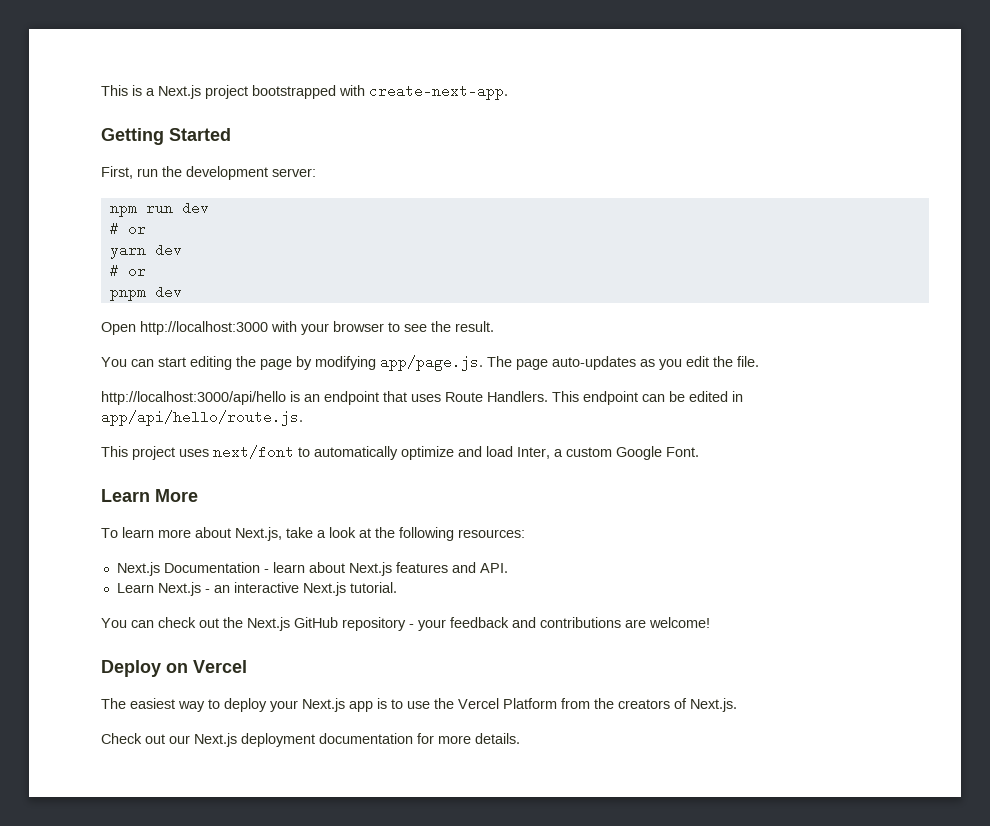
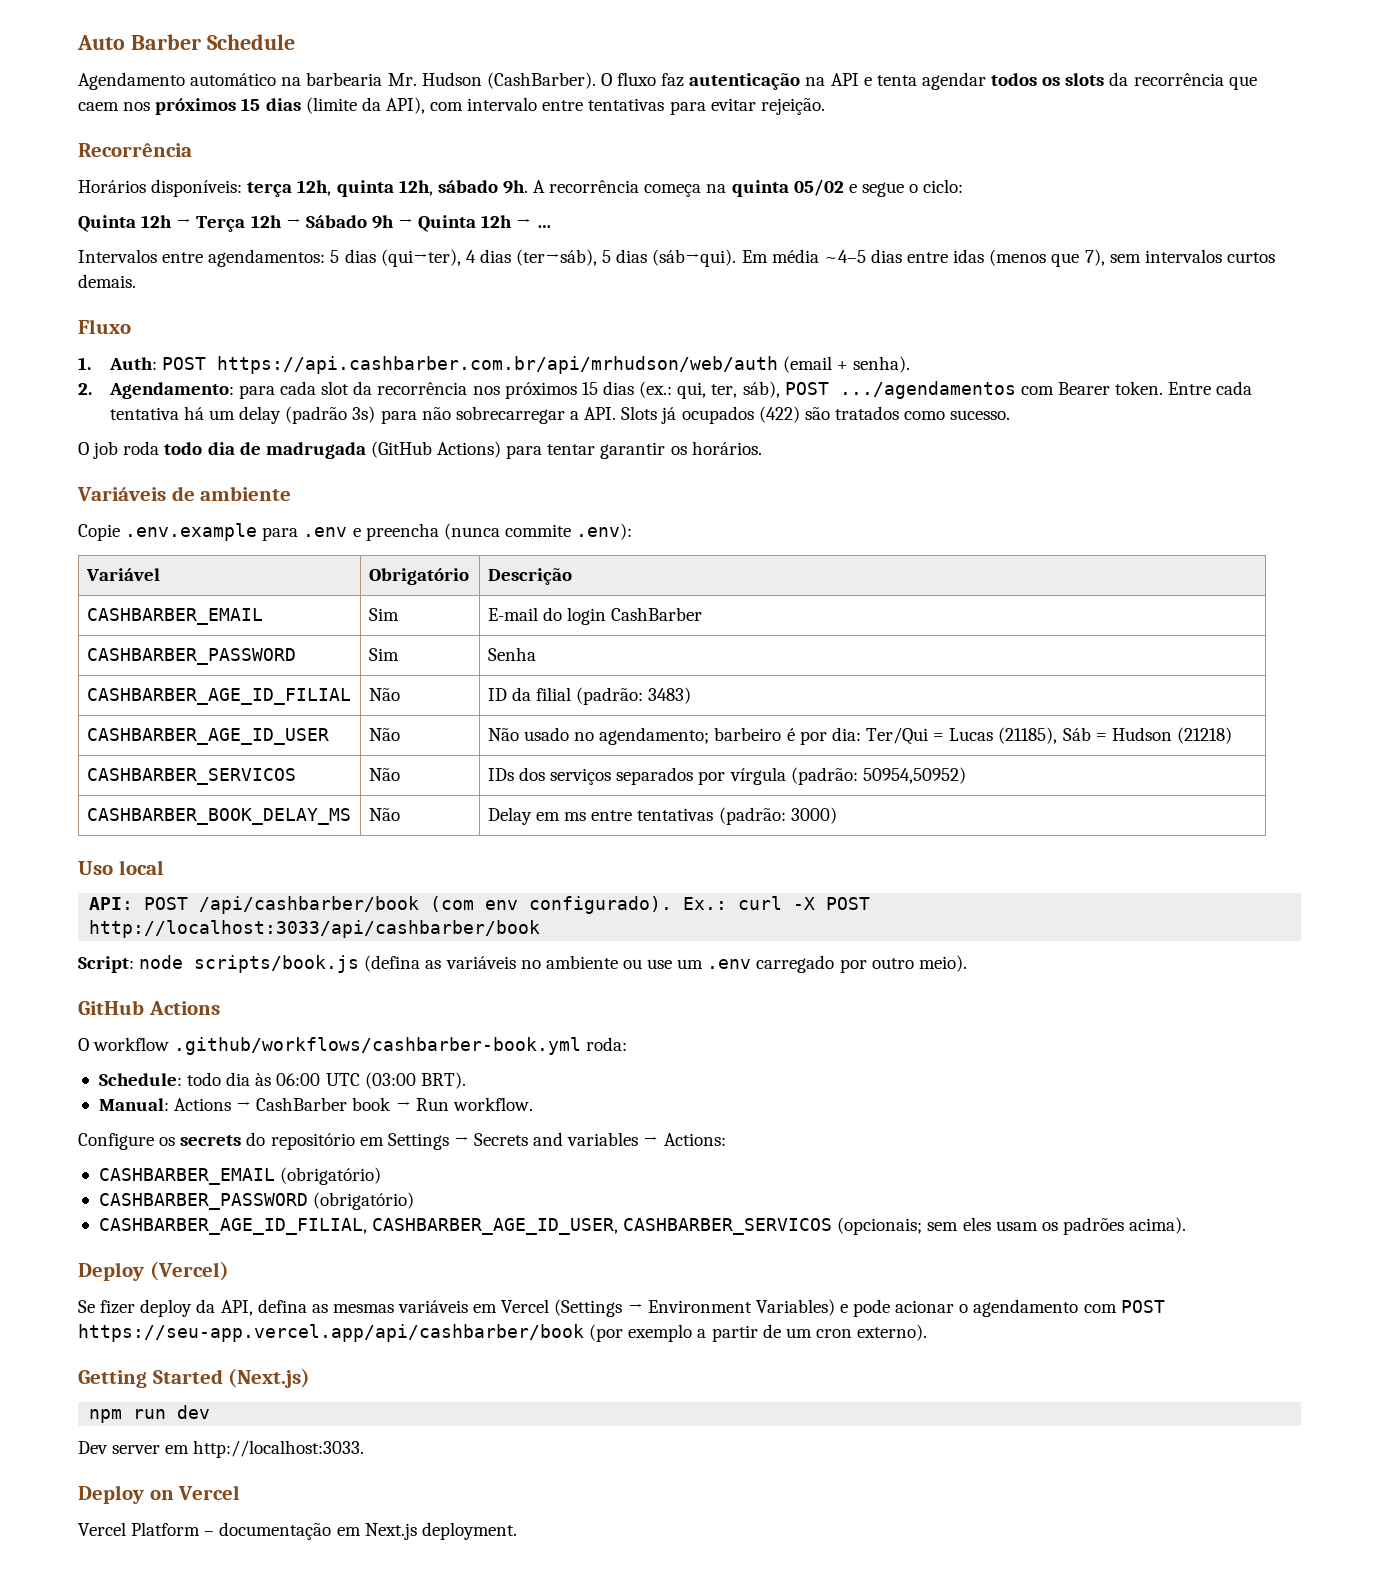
- This is a Next.js project bootstrapped with create-next-app.
- Getting Started
- First, run the development server:
+ Auto Barber Schedule
+ Agendamento automático na barbearia Mr. Hudson (CashBarber). O fluxo faz autenticação na API e tenta agendar todos os slots da recorrência que caem nos próximos 15 dias (limite da API), com intervalo entre tentativas para evitar rejeição.
+ Recorrência
+ Horários disponíveis: terça 12h, quinta 12h, sábado 9h. A recorrência começa na quinta 05/02 e segue o ciclo:
+ Quinta 12h → Terça 12h → Sábado 9h → Quinta 12h → …
+ Intervalos entre agendamentos: 5 dias (qui→ter), 4 dias (ter→sáb), 5 dias (sáb→qui). Em média ~4–5 dias entre idas (menos que 7), sem intervalos curtos demais.
+ Fluxo
+ 1. Auth: POST https://api.cashbarber.com.br/api/mrhudson/web/auth (email + senha).
+ 2. Agendamento: para cada slot da recorrência nos próximos 15 dias (ex.: qui, ter, sáb), POST .../agendamentos com Bearer token. Entre cada tentativa há um delay (padrão 3s) para não sobrecarregar a API. Slots já ocupados (422) são tratados como sucesso.
+ O job roda todo dia de madrugada (GitHub Actions) para tentar garantir os horários.
+ Variáveis de ambiente
+ Copie .env.example para .env e preencha (nunca commite .env):
+ Variável | Obrigatório | Descrição
+ CASHBARBER_EMAIL | Sim | E-mail do login CashBarber
+ CASHBARBER_PASSWORD | Sim | Senha
+ CASHBARBER_AGE_ID_FILIAL | Não | ID da filial (padrão: 3483)
+ CASHBARBER_AGE_ID_USER | Não | Não usado no agendamento; barbeiro é por dia: Ter/Qui = Lucas (21185), Sáb = Hudson (21218)
+ CASHBARBER_SERVICOS | Não | IDs dos serviços separados por vírgula (padrão: 50954,50952)
+ CASHBARBER_BOOK_DELAY_MS | Não | Delay em ms entre tentativas (padrão: 3000)
+ Uso local
+ API: POST /api/cashbarber/book (com env configurado). Ex.: curl -X POST http://localhost:3033/api/cashbarber/book
+ Script: node scripts/book.js (defina as variáveis no ambiente ou use um .env carregado por outro meio).
+ GitHub Actions
+ O workflow .github/workflows/cashbarber-book.yml roda:
+ Schedule: todo dia às 06:00 UTC (03:00 BRT).
+ Manual: Actions → CashBarber book → Run workflow.
+ Configure os secrets do repositório em Settings → Secrets and variables → Actions:
+ CASHBARBER_EMAIL (obrigatório)
+ CASHBARBER_PASSWORD (obrigatório)
+ CASHBARBER_AGE_ID_FILIAL, CASHBARBER_AGE_ID_USER, CASHBARBER_SERVICOS (opcionais; sem eles usam os padrões acima).
+ Deploy (Vercel)
+ Se fizer deploy da API, defina as mesmas variáveis em Vercel (Settings → Environment Variables) e pode acionar o agendamento com POST https://seu-app.vercel.app/api/cashbarber/book (por exemplo a partir de um cron externo).
+ Getting Started (Next.js)
  npm run dev
- # or
- yarn dev
- # or
- pnpm dev
- Open http://localhost:3000 with your browser to see the result.
- You can start editing the page by modifying app/page.js. The page auto-updates as you edit the file.
- http://localhost:3000/api/hello is an endpoint that uses Route Handlers. This endpoint can be edited in app/api/hello/route.js.
- This project uses next/font to automatically optimize and load Inter, a custom Google Font.
- Learn More
- To learn more about Next.js, take a look at the following resources:
- Next.js Documentation - learn about Next.js features and API.
- Learn Next.js - an interactive Next.js tutorial.
- You can check out the Next.js GitHub repository - your feedback and contributions are welcome!
+ Dev server em http://localhost:3033.
  Deploy on Vercel
- The easiest way to deploy your Next.js app is to use the Vercel Platform from the creators of Next.js.
- Check out our Next.js deployment documentation for more details.
+ Vercel Platform – documentação em Next.js deployment.

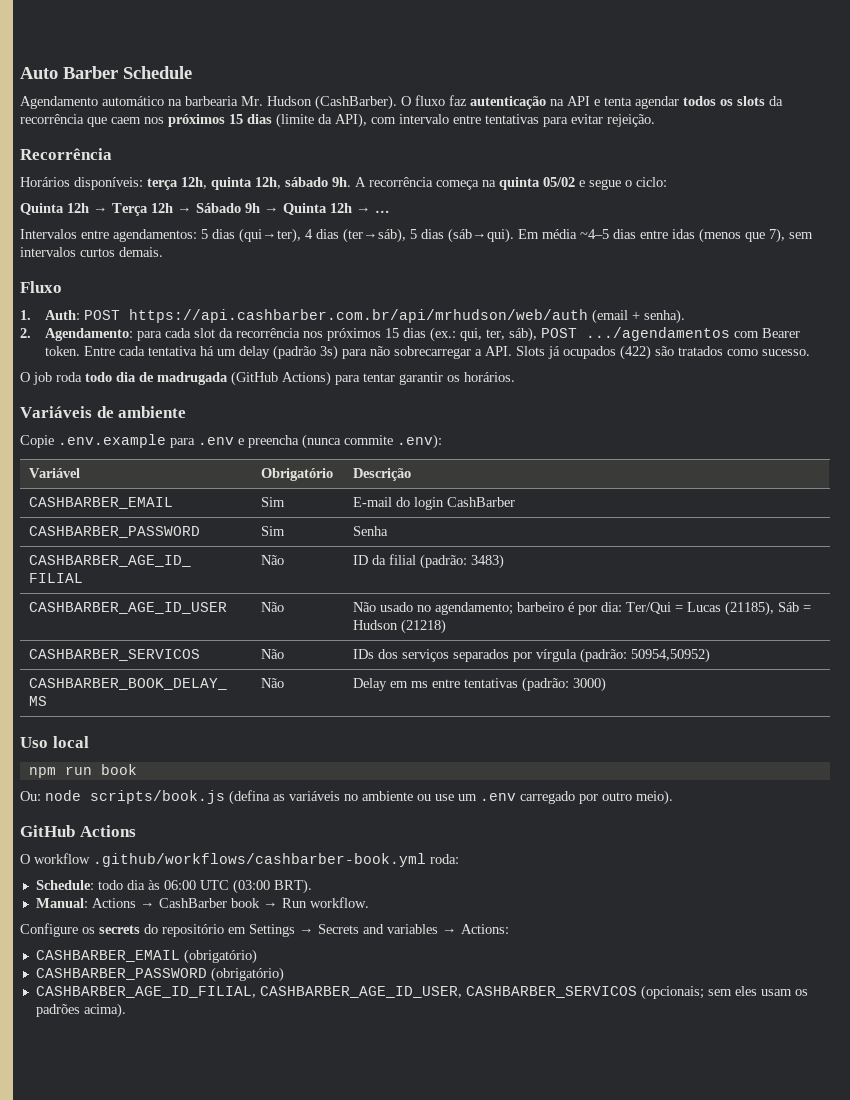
- API: POST /api/cashbarber/book (com env configurado). Ex.: curl -X POST http://localhost:3033/api/cashbarber/book
- Script: node scripts/book.js (defina as variáveis no ambiente ou use um .env carregado por outro meio).
+ npm run book
+ Ou: node scripts/book.js (defina as variáveis no ambiente ou use um .env carregado por outro meio).
- Deploy (Vercel)
- Se fizer deploy da API, defina as mesmas variáveis em Vercel (Settings → Environment Variables) e pode acionar o agendamento com POST https://seu-app.vercel.app/api/cashbarber/book (por exemplo a partir de um cron externo).
- Getting Started (Next.js)
- npm run dev
- Dev server em http://localhost:3033.
- Deploy on Vercel
- Vercel Platform – documentação em Next.js deployment.

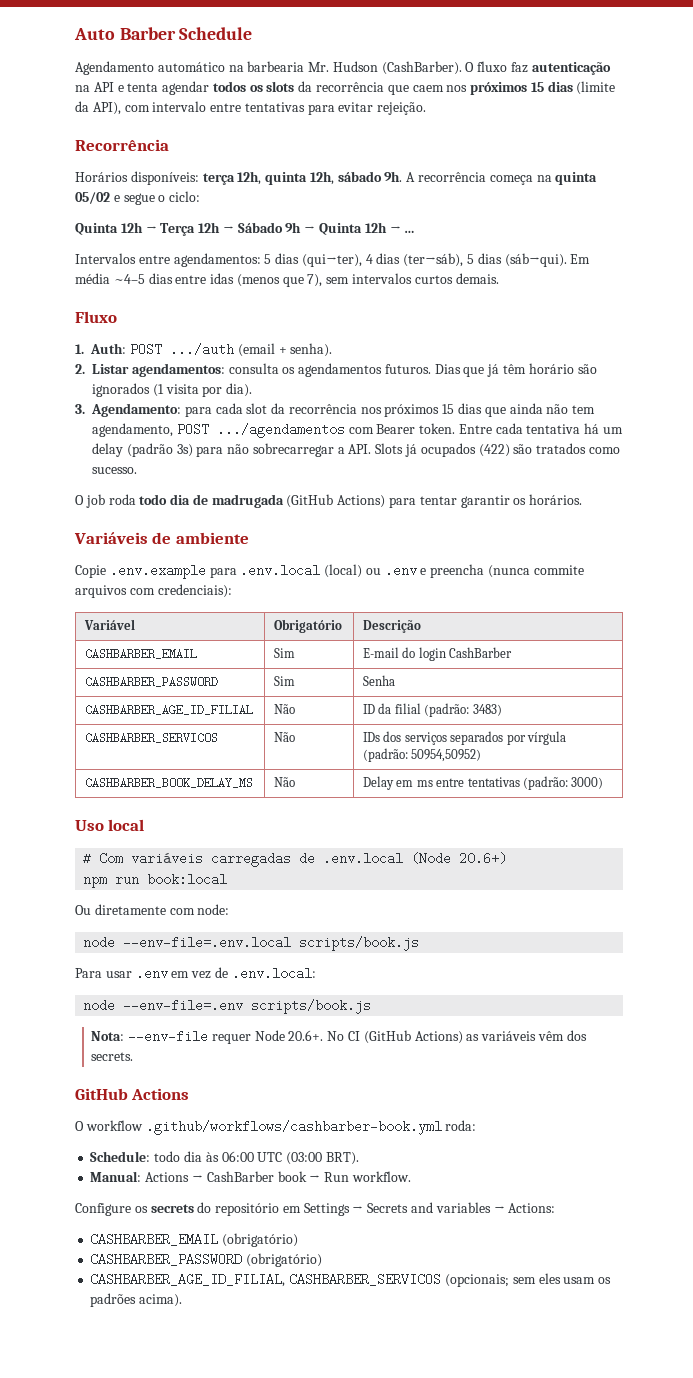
- 1. Auth: POST https://api.cashbarber.com.br/api/mrhudson/web/auth (email + senha).
+ 1. Auth: POST .../auth (email + senha).
- 2. Agendamento: para cada slot da recorrência nos próximos 15 dias (ex.: qui, ter, sáb), POST .../agendamentos com Bearer token.
+ 2. Listar agendamentos: consulta os agendamentos futuros. Dias que já têm horário são ignorados (1 visita por dia).
+ 3. Agendamento: para cada slot da recorrência nos próximos 15 dias que ainda não tem agendamento, POST .../agendamentos com Bearer token.
- Copie .env.example para .env e preencha (nunca commite .env):
+ Copie .env.example para .env.local (local) ou .env e preencha (nunca commite arquivos com credenciais):
- CASHBARBER_AGE_ID_USER | Não | Não usado no agendamento; barbeiro é por dia: Ter/Qui = Lucas (21185), Sáb = Hudson (21218)
- npm run book
- Ou: node scripts/book.js (defina as variáveis no ambiente ou use um .env carregado por outro meio).
+ # Com variáveis carregadas de .env.local (Node 20.6+)
+ npm run book:local
+ Ou diretamente com node:
+ node --env-file=.env.local scripts/book.js
+ Para usar .env em vez de .env.local:
+ node --env-file=.env scripts/book.js
+ Nota: --env-file requer Node 20.6+. No CI (GitHub Actions) as variáveis vêm dos secrets.
- CASHBARBER_AGE_ID_FILIAL, CASHBARBER_AGE_ID_USER, CASHBARBER_SERVICOS (opcionais; sem eles usam os padrões acima).
+ CASHBARBER_AGE_ID_FILIAL, CASHBARBER_SERVICOS (opcionais; sem eles usam os padrões acima).

